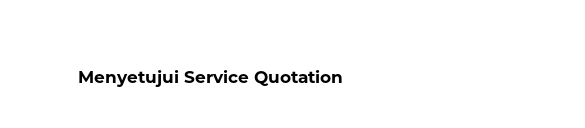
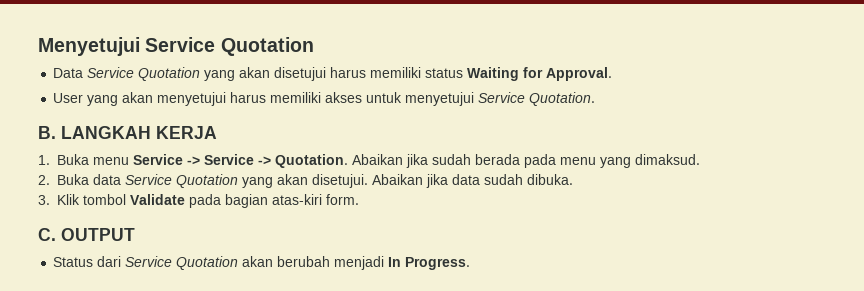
+ Data Service Quotation yang akan disetujui harus memiliki status Waiting for Approval.
+ User yang akan menyetujui harus memiliki akses untuk menyetujui Service Quotation.
+ B. LANGKAH KERJA
+ 1. Buka menu Service -> Service -> Quotation. Abaikan jika sudah berada pada menu yang dimaksud.
+ 2. Buka data Service Quotation yang akan disetujui. Abaikan jika data sudah dibuka.
+ 3. Klik tombol Validate pada bagian atas-kiri form.
+ C. OUTPUT
+ Status dari Service Quotation akan berubah menjadi In Progress.

